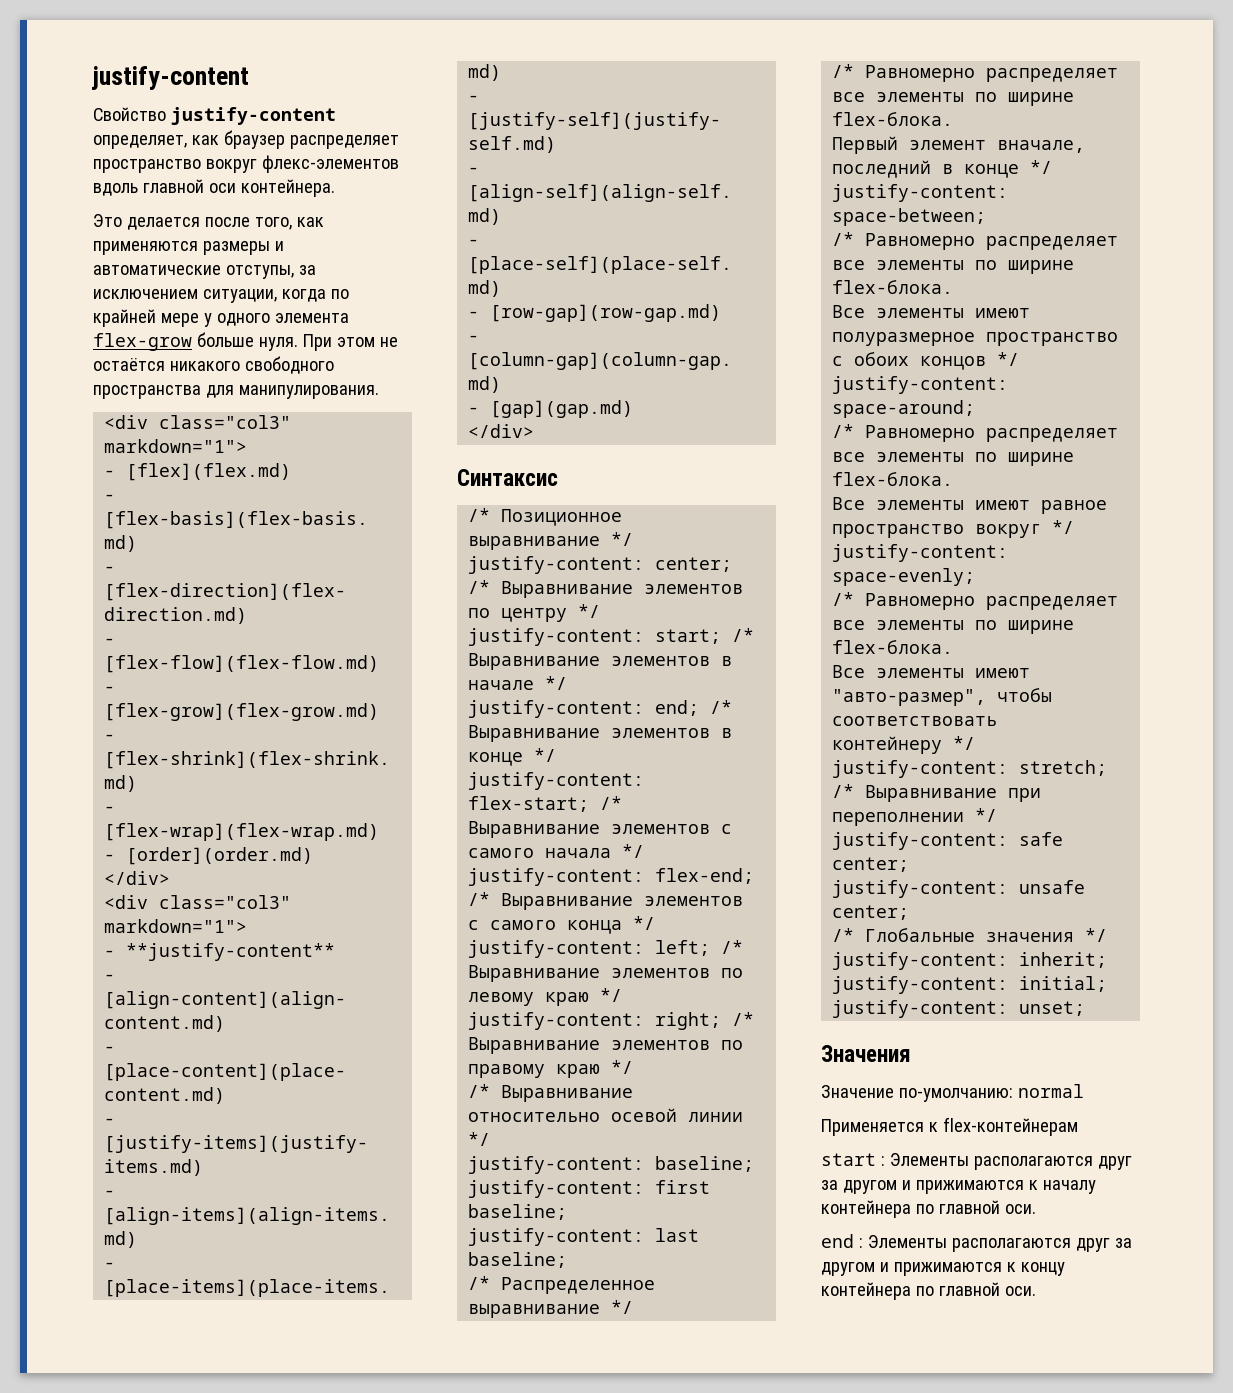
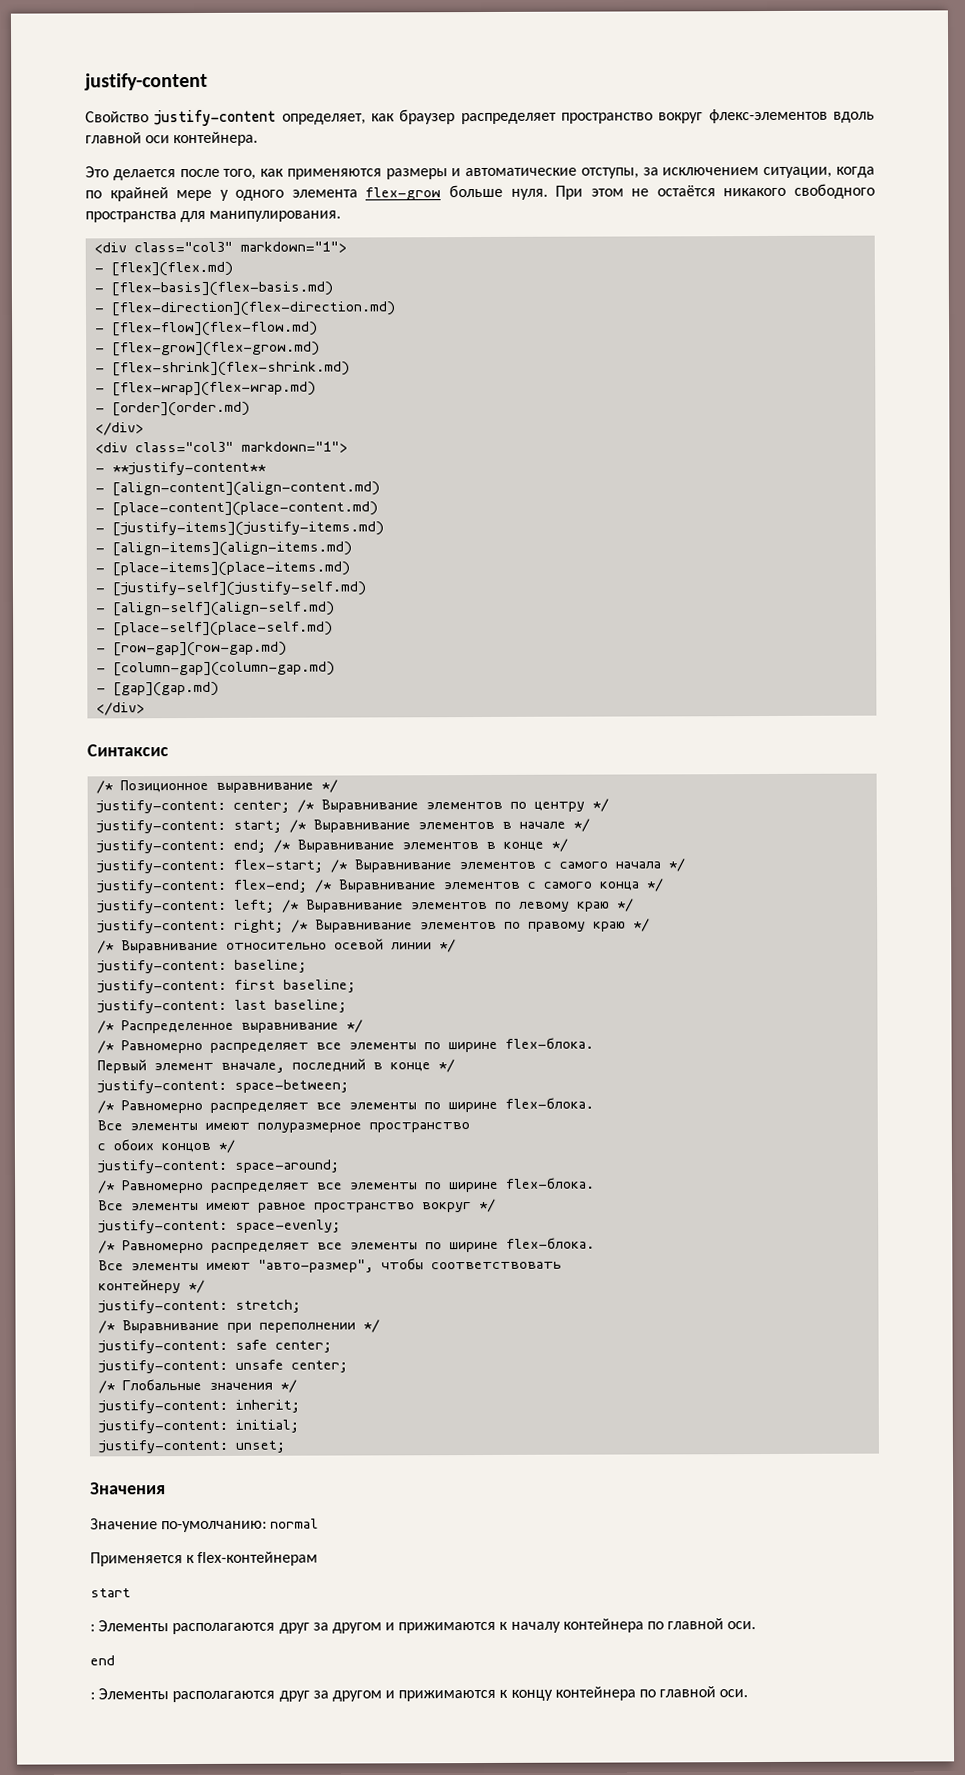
- start : Элементы располагаются друг за другом и прижимаются к началу контейнера по главной оси.
+ start
+ : Элементы располагаются друг за другом и прижимаются к началу контейнера по главной оси.
- end : Элементы располагаются друг за другом и прижимаются к концу контейнера по главной оси.
+ end
+ : Элементы располагаются друг за другом и прижимаются к концу контейнера по главной оси.

